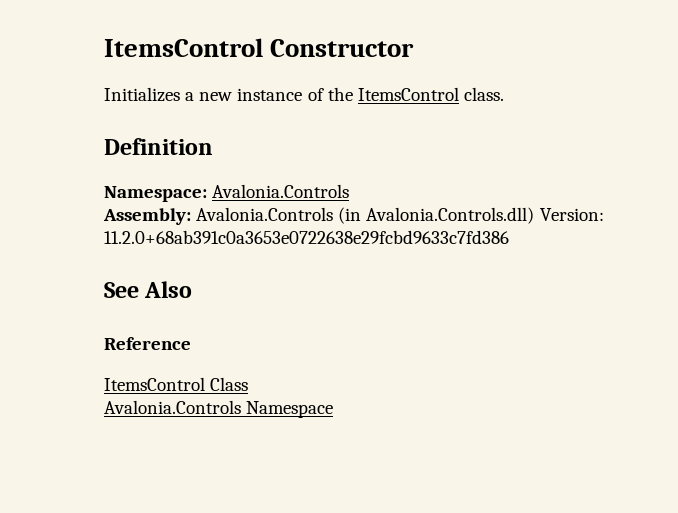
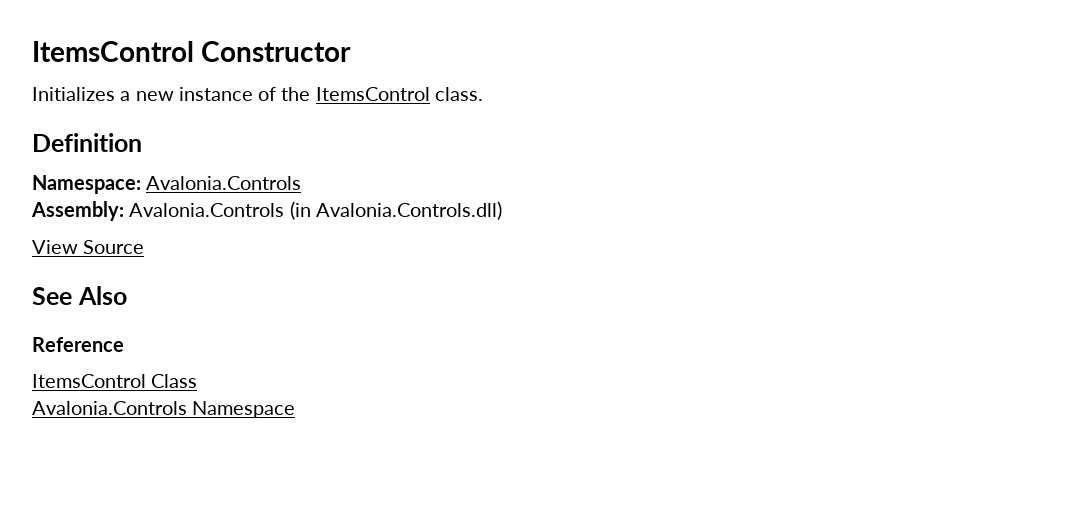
- Assembly: Avalonia.Controls (in Avalonia.Controls.dll) Version: 11.2.0+68ab391c0a3653e0722638e29fcbd9633c7fd386
+ Assembly: Avalonia.Controls (in Avalonia.Controls.dll)
+ View Source

